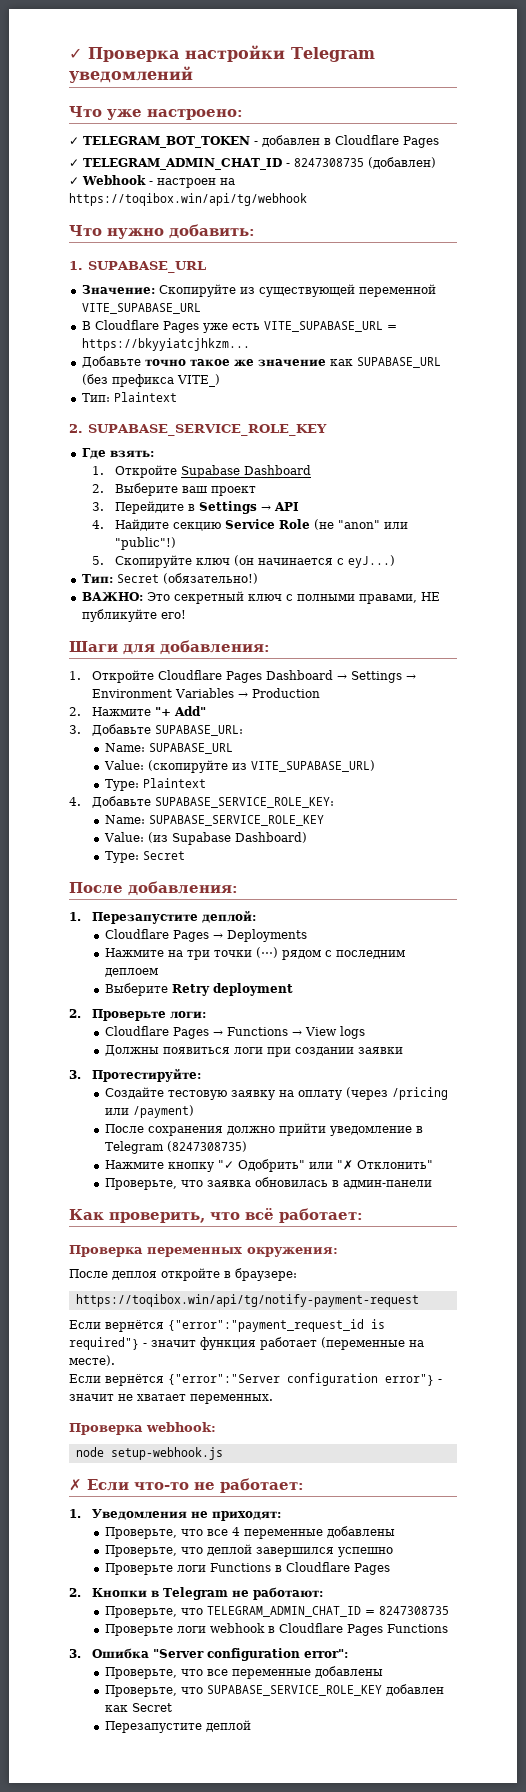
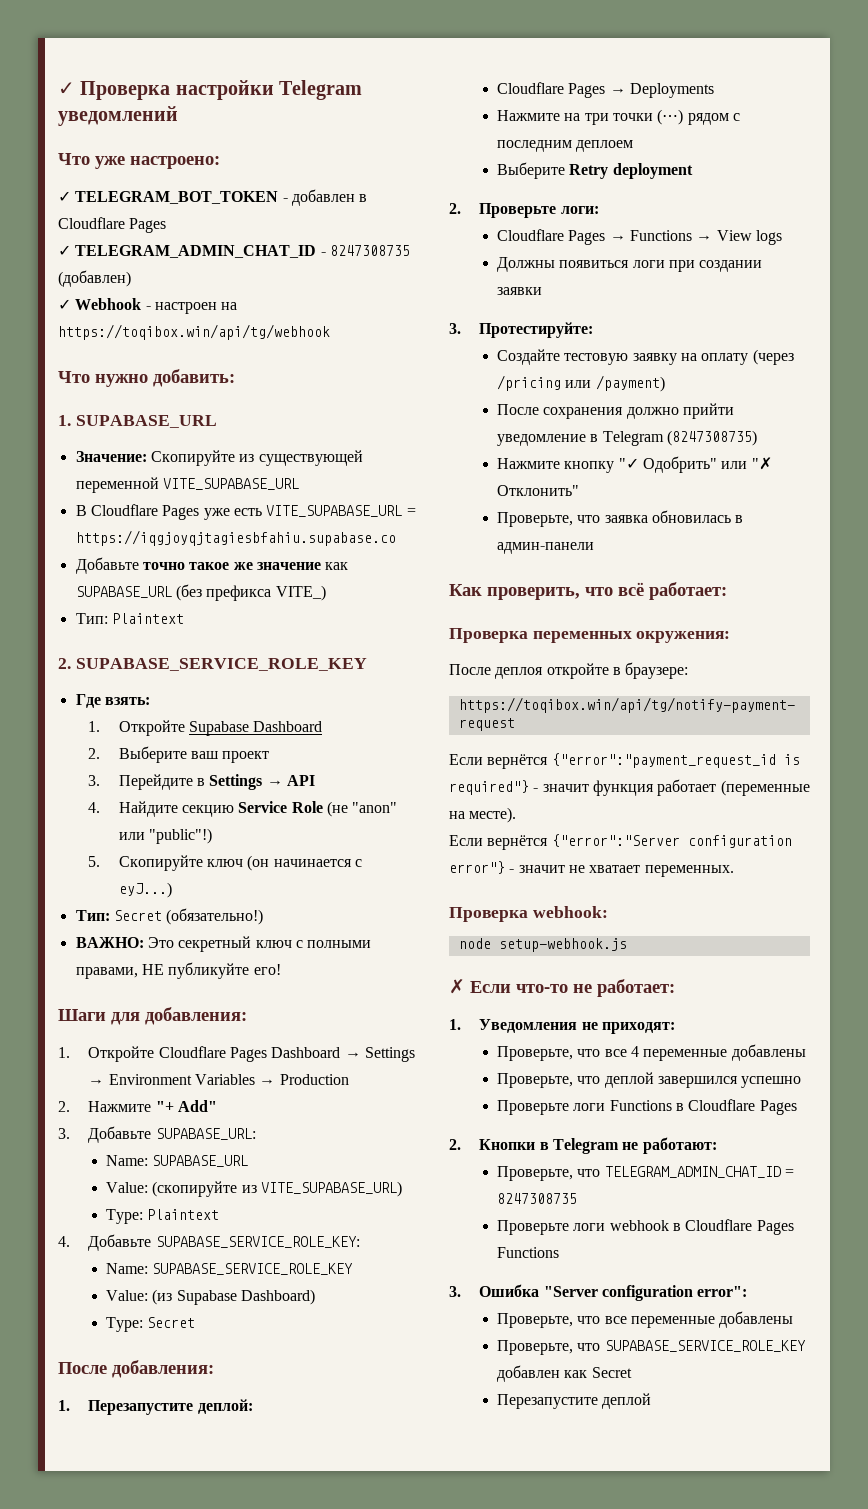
- В Cloudflare Pages уже есть VITE_SUPABASE_URL = https://bkyyiatcjhkzm...
+ В Cloudflare Pages уже есть VITE_SUPABASE_URL = https://iqgjoyqjtagiesbfahiu.supabase.co

